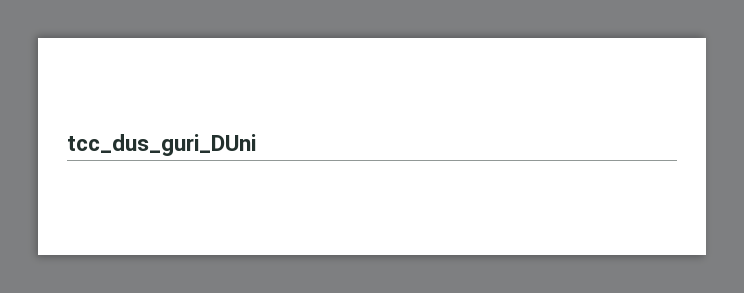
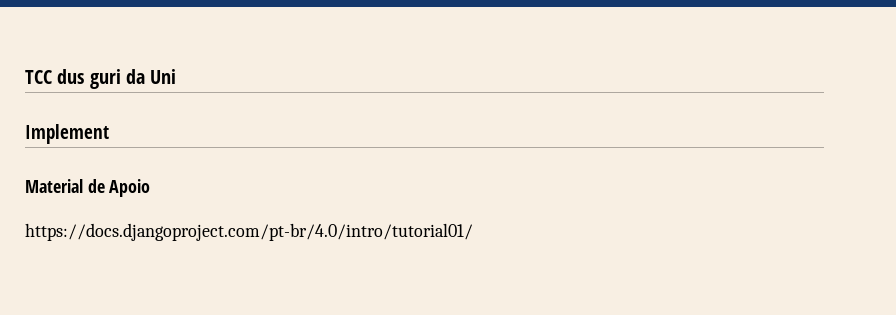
- tcc_dus_guri_DUni
+ TCC dus guri da Uni
+ Implement
+ Material de Apoio
+ https://docs.djangoproject.com/pt-br/4.0/intro/tutorial01/

